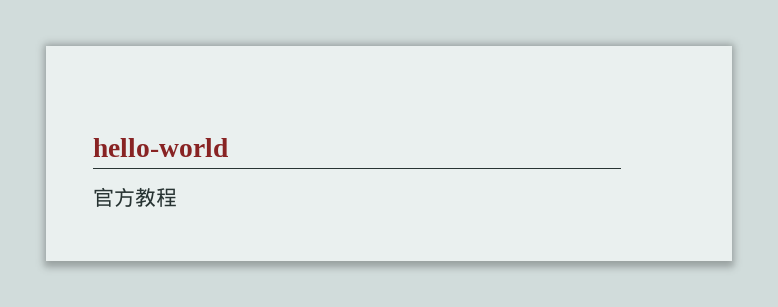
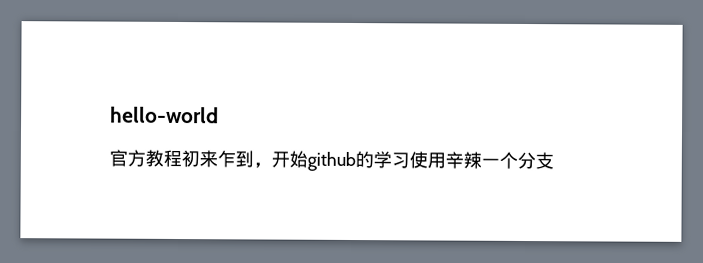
- 官方教程
+ 官方教程初来乍到，开始github的学习使用辛辣一个分支

